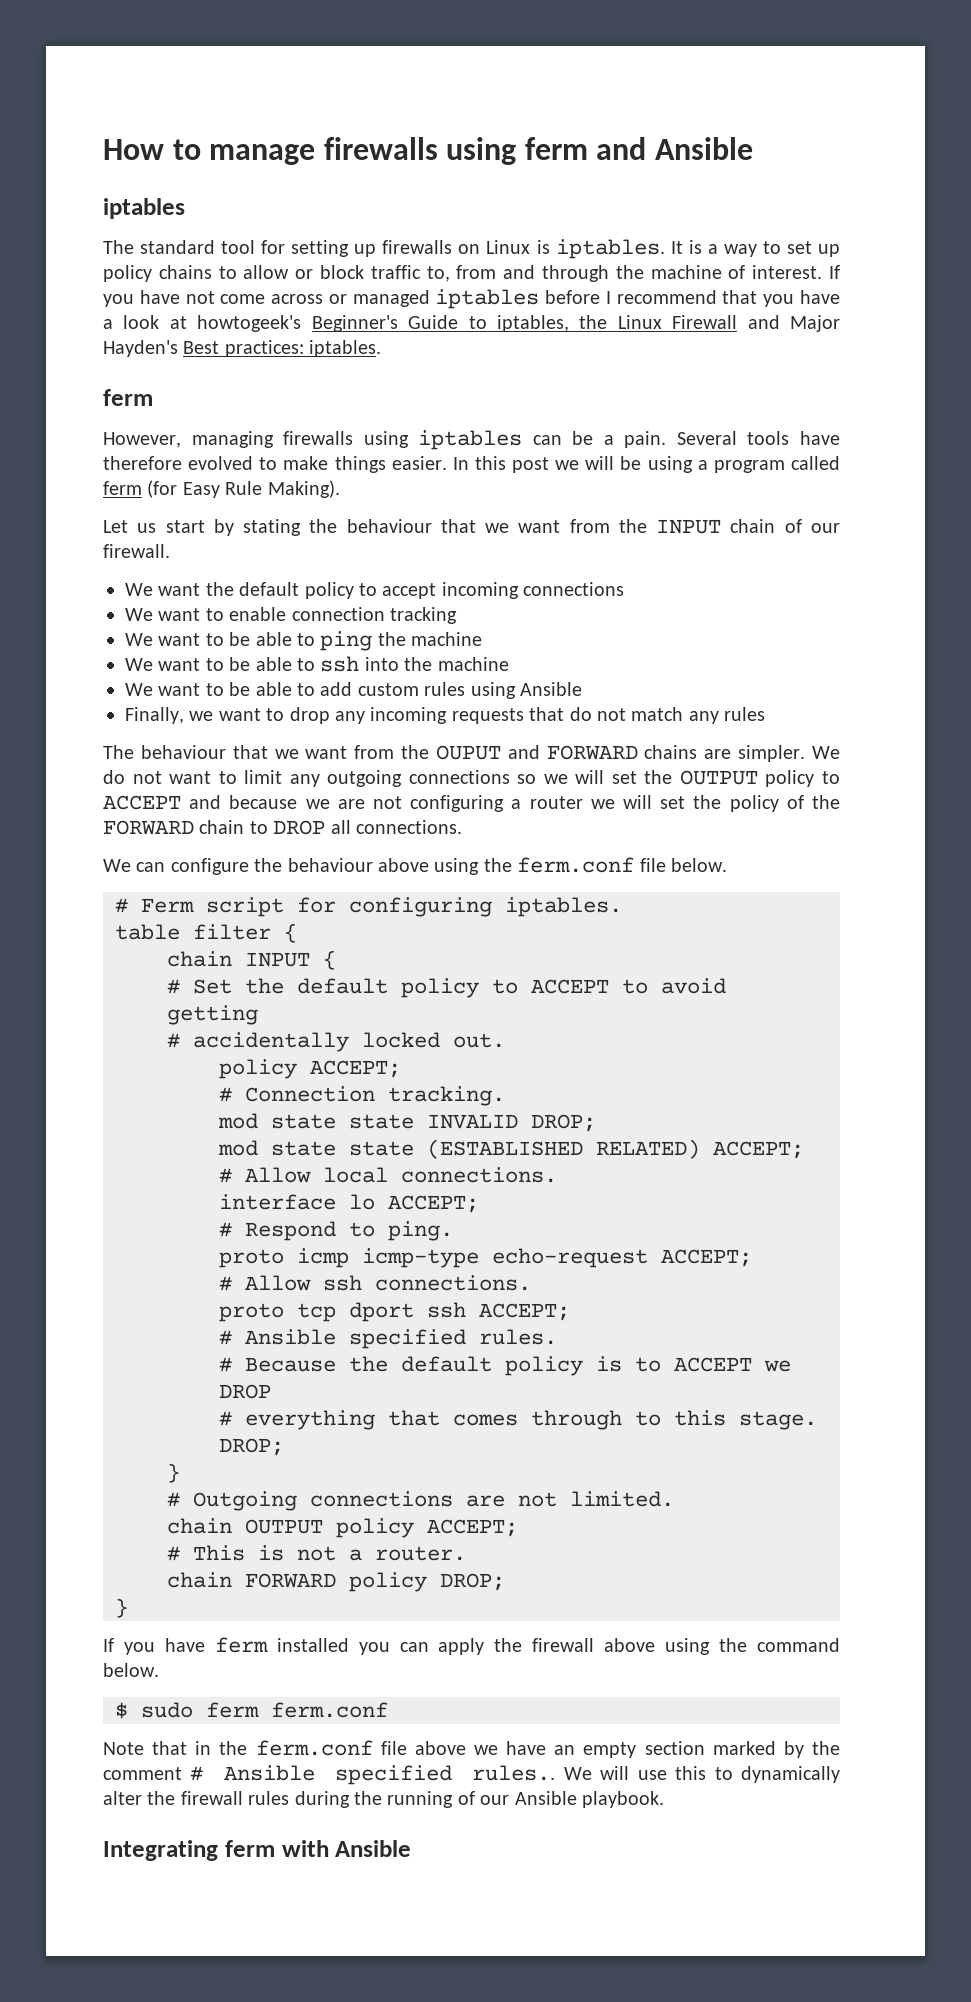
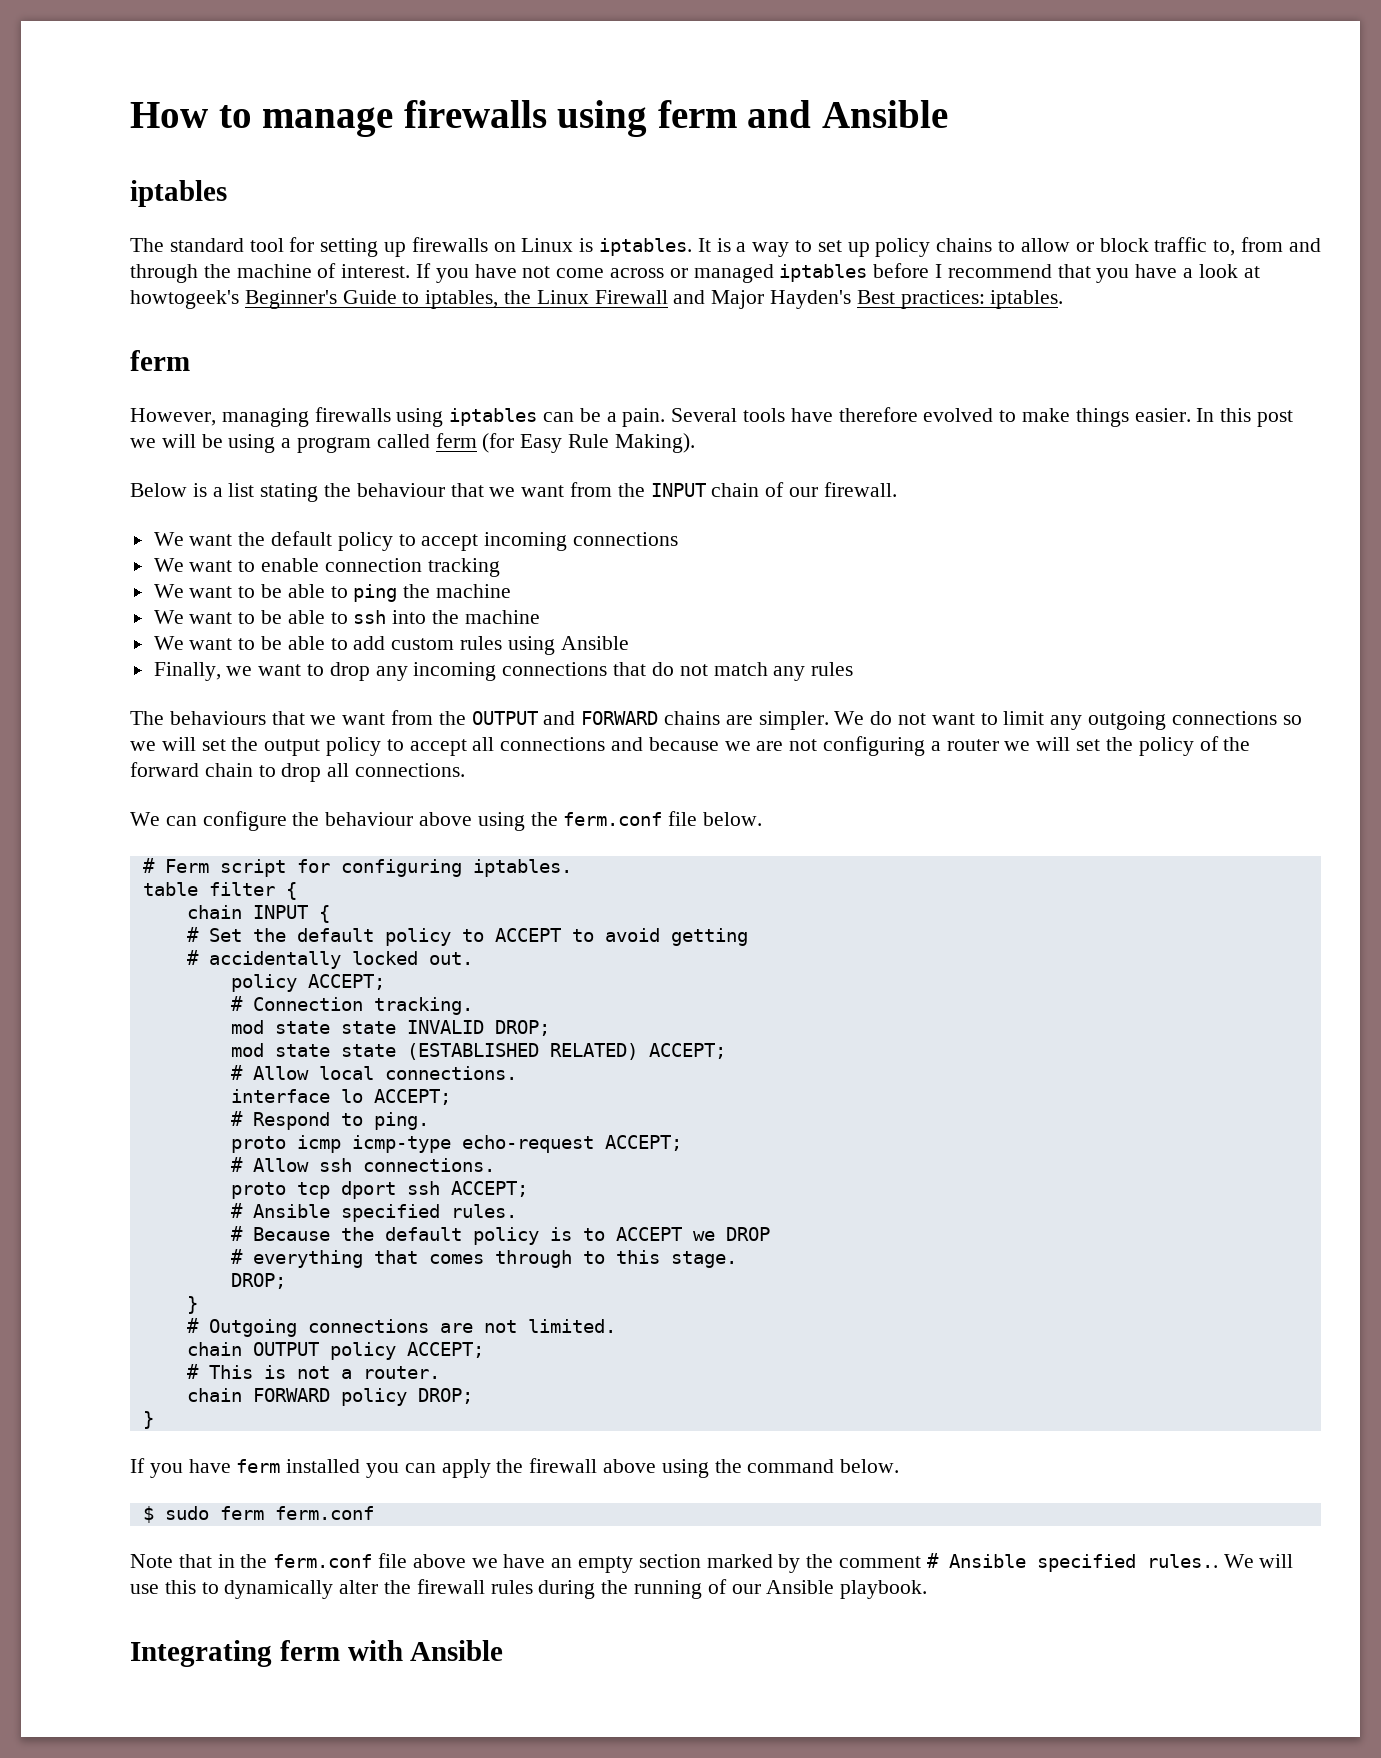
- Let us start by stating the behaviour that we want from the INPUT chain of our firewall.
+ Below is a list stating the behaviour that we want from the INPUT chain of our firewall.
- Finally, we want to drop any incoming requests that do not match any rules
+ Finally, we want to drop any incoming connections that do not match any rules
- The behaviour that we want from the OUPUT and FORWARD chains are simpler.
+ The behaviours that we want from the OUTPUT and FORWARD chains are simpler.
- We do not want to limit any outgoing connections so we will set the OUTPUT policy to ACCEPT and because we are not configuring a router we will set the policy of the FORWARD chain to DROP all connections.
+ We do not want to limit any outgoing connections so we will set the output policy to accept all connections and because we are not configuring a router we will set the policy of the forward chain to drop all connections.

